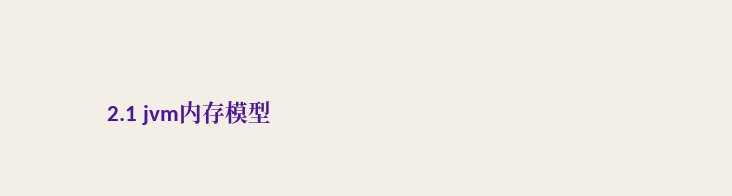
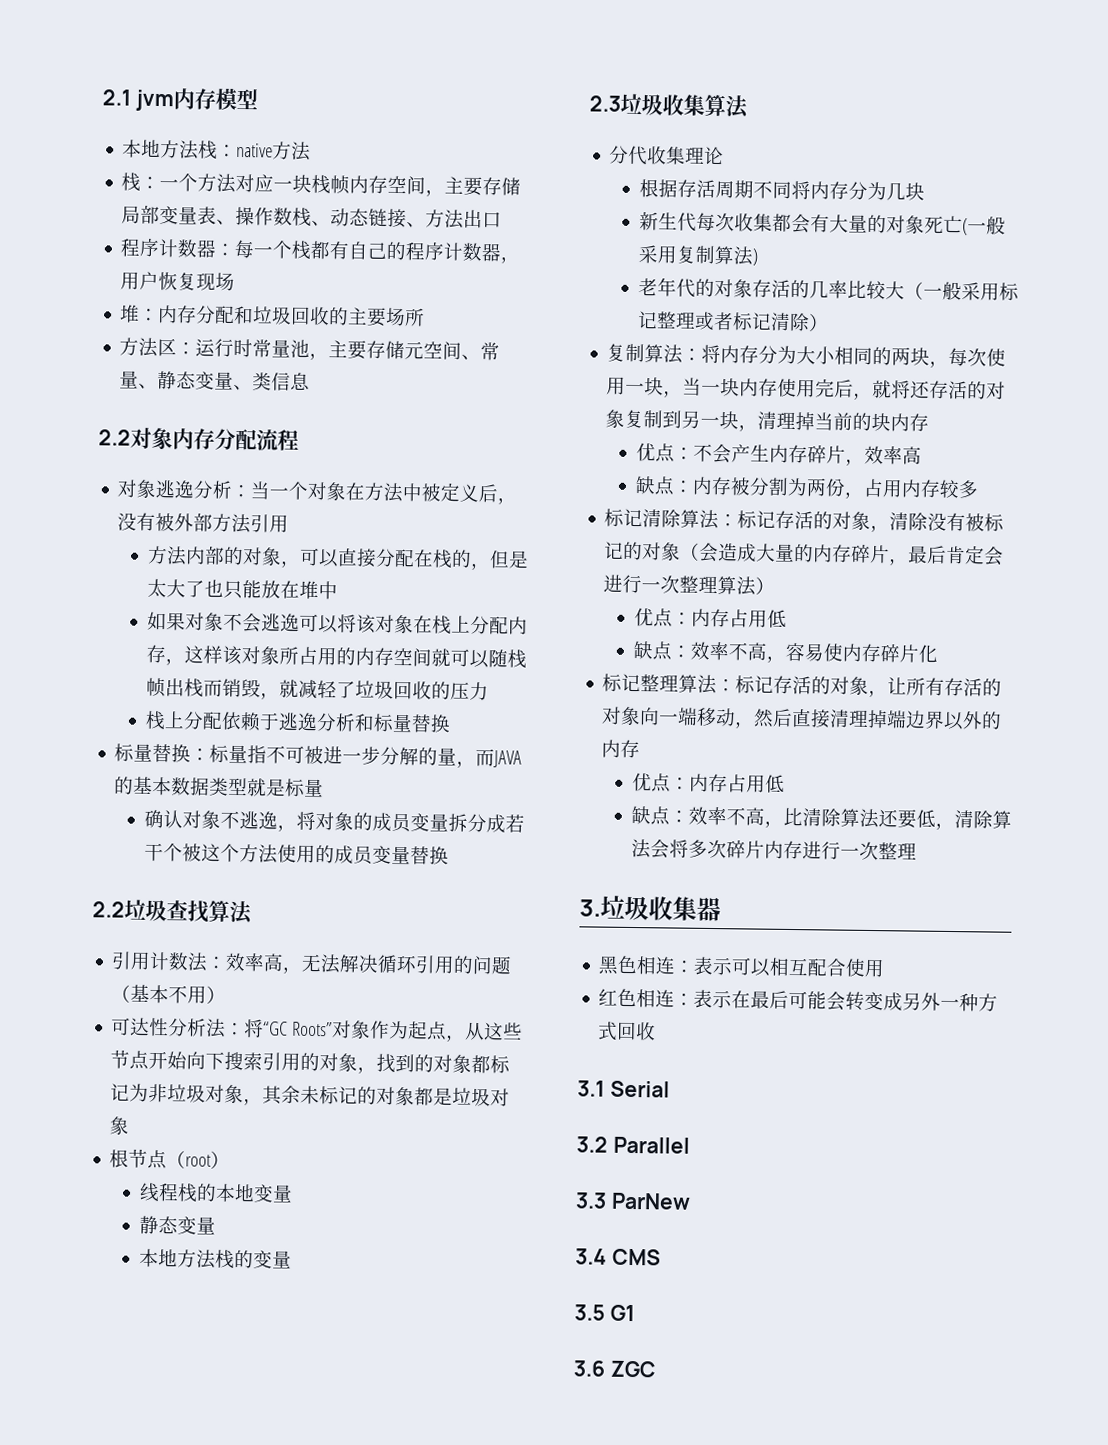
+ 本地方法栈：native方法
+ 栈：一个方法对应一块栈帧内存空间，主要存储局部变量表、操作数栈、动态链接、方法出口
+ 程序计数器：每一个栈都有自己的程序计数器，用户恢复现场
+ 堆：内存分配和垃圾回收的主要场所
+ 方法区：运行时常量池，主要存储元空间、常量、静态变量、类信息
+ 2.2对象内存分配流程
+ 对象逃逸分析：当一个对象在方法中被定义后，没有被外部方法引用
+ 方法内部的对象，可以直接分配在栈的，但是太大了也只能放在堆中
+ 如果对象不会逃逸可以将该对象在栈上分配内存，这样该对象所占用的内存空间就可以随栈帧出栈而销毁，就减轻了垃圾回收的压力
+ 栈上分配依赖于逃逸分析和标量替换
+ 标量替换：标量指不可被进一步分解的量，而JAVA的基本数据类型就是标量
+ 确认对象不逃逸，将对象的成员变量拆分成若干个被这个方法使用的成员变量替换
+ 2.2垃圾查找算法
+ 引用计数法：效率高，无法解决循环引用的问题（基本不用）
+ 可达性分析法：将“GC Roots”对象作为起点，从这些节点开始向下搜索引用的对象，找到的对象都标记为非垃圾对象，其余未标记的对象都是垃圾对象
+ 根节点（root）
+ 线程栈的本地变量
+ 静态变量
+ 本地方法栈的变量
+ 2.3垃圾收集算法
+ 分代收集理论
+ 根据存活周期不同将内存分为几块
+ 新生代每次收集都会有大量的对象死亡(一般采用复制算法)
+ 老年代的对象存活的几率比较大（一般采用标记整理或者标记清除）
+ 复制算法：将内存分为大小相同的两块，每次使用一块，当一块内存使用完后，就将还存活的对象复制到另一块，清理掉当前的块内存
+ 优点：不会产生内存碎片，效率高
+ 缺点：内存被分割为两份，占用内存较多
+ 标记清除算法：标记存活的对象，清除没有被标记的对象（会造成大量的内存碎片，最后肯定会进行一次整理算法）
+ 优点：内存占用低
+ 缺点：效率不高，容易使内存碎片化
+ 标记整理算法：标记存活的对象，让所有存活的对象向一端移动，然后直接清理掉端边界以外的内存
+ 优点：内存占用低
+ 缺点：效率不高，比清除算法还要低，清除算法会将多次碎片内存进行一次整理
+ 3.垃圾收集器
+ 黑色相连：表示可以相互配合使用
+ 红色相连：表示在最后可能会转变成另外一种方式回收
+ 3.1 Serial
+ 3.2 Parallel
+ 3.3 ParNew
+ 3.4 CMS
+ 3.5 G1
+ 3.6 ZGC

